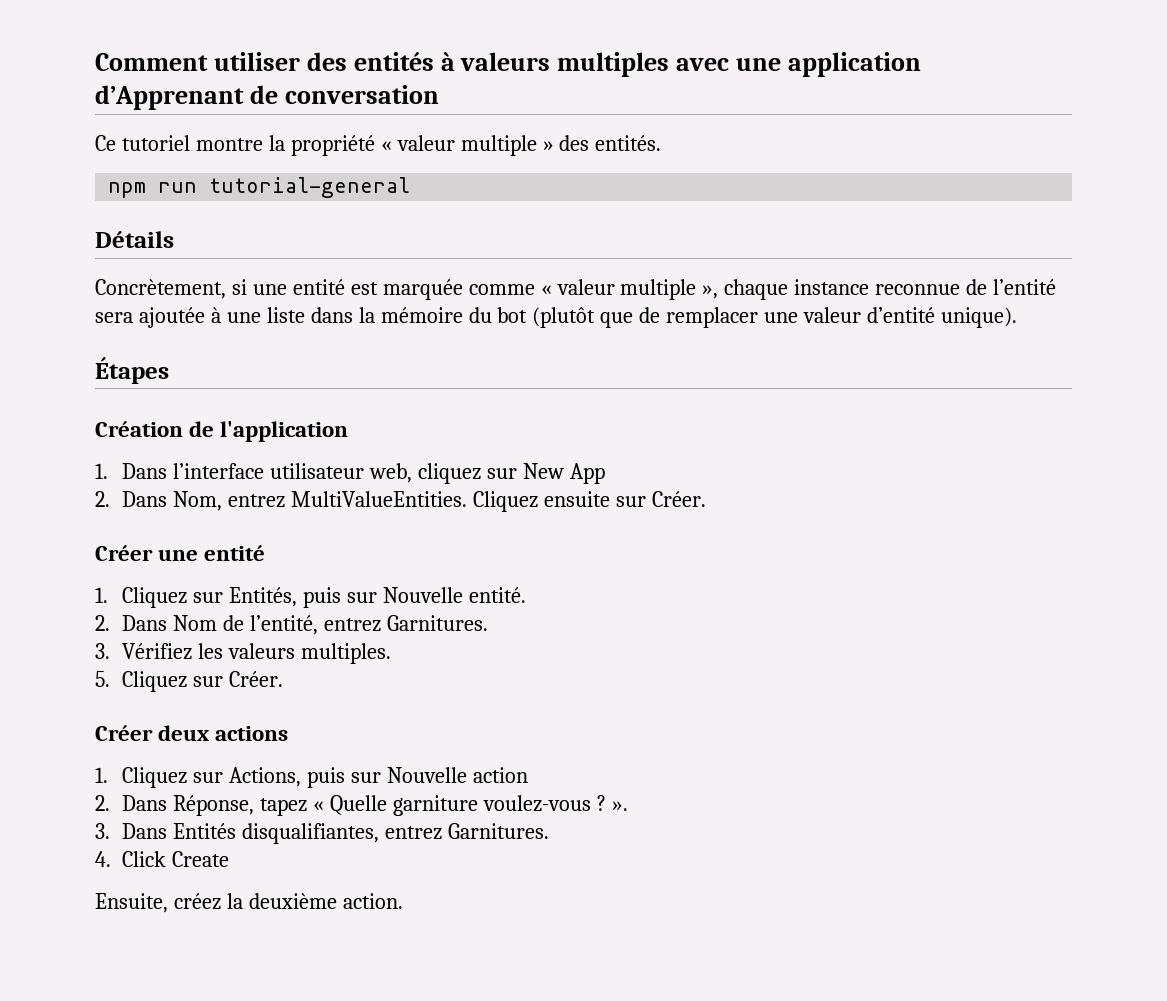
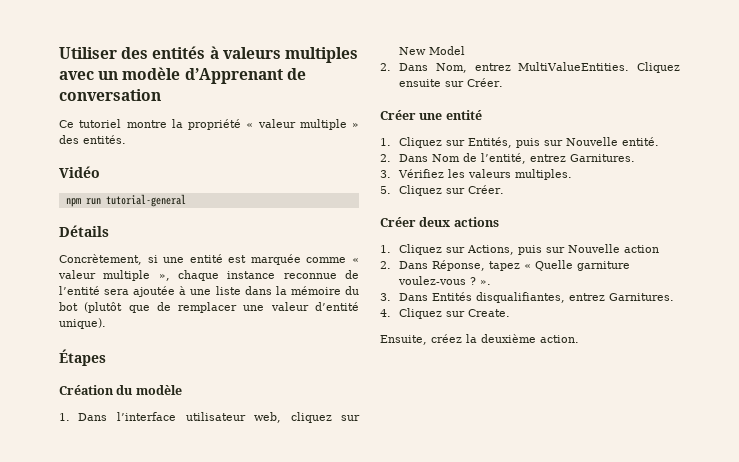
- Comment utiliser des entités à valeurs multiples avec une application d’Apprenant de conversation
+ Utiliser des entités à valeurs multiples avec un modèle d’Apprenant de conversation
+ Vidéo
- Création de l'application
+ Création du modèle
- 1. Dans l’interface utilisateur web, cliquez sur New App
+ 1. Dans l’interface utilisateur web, cliquez sur New Model
- 4. Click Create
+ 4. Cliquez sur Create.

